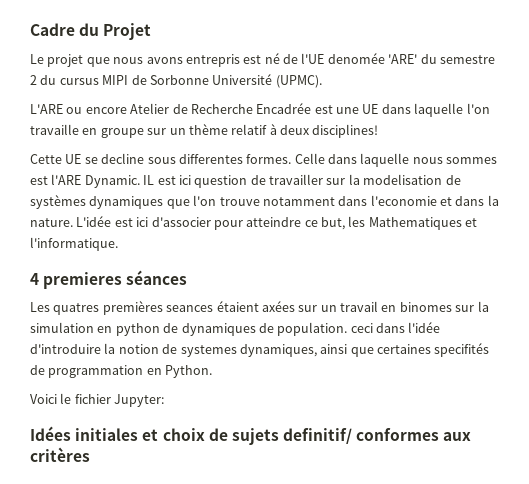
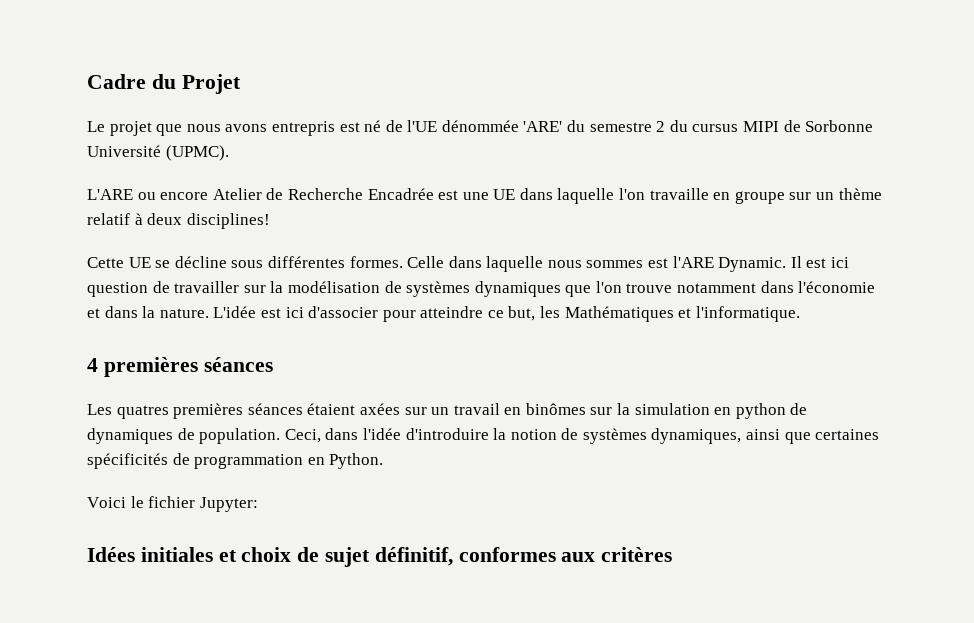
- Le projet que nous avons entrepris est né de l'UE denomée 'ARE' du semestre 2 du cursus MIPI de Sorbonne Université (UPMC).
+ Le projet que nous avons entrepris est né de l'UE dénommée 'ARE' du semestre 2 du cursus MIPI de Sorbonne Université (UPMC).
- Cette UE se decline sous differentes formes.
+ Cette UE se décline sous différentes formes.
- IL est ici question de travailler sur la modelisation de systèmes dynamiques que l'on trouve notamment dans l'economie et dans la nature.
+ Il est ici question de travailler sur la modélisation de systèmes dynamiques que l'on trouve notamment dans l'économie et dans la nature.
- L'idée est ici d'associer pour atteindre ce but, les Mathematiques et l'informatique.
+ L'idée est ici d'associer pour atteindre ce but, les Mathématiques et l'informatique.
- 4 premieres séances
+ 4 premières séances
- Les quatres premières seances étaient axées sur un travail en binomes sur la simulation en python de dynamiques de population. ceci dans l'idée d'introduire la notion de systemes dynamiques, ainsi que certaines specifités de programmation en Python.
+ Les quatres premières séances étaient axées sur un travail en binômes sur la simulation en python de dynamiques de population. Ceci, dans l'idée d'introduire la notion de systèmes dynamiques, ainsi que certaines spécificités de programmation en Python.
- Idées initiales et choix de sujets definitif/ conformes aux critères
+ Idées initiales et choix de sujet définitif, conformes aux critères

